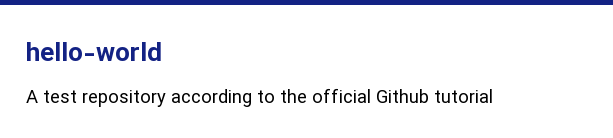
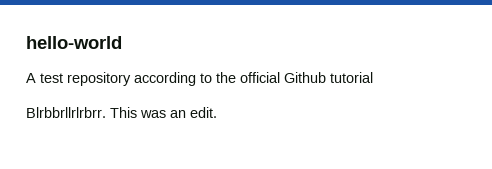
+ Blrbbrllrlrbrr. This was an edit.

